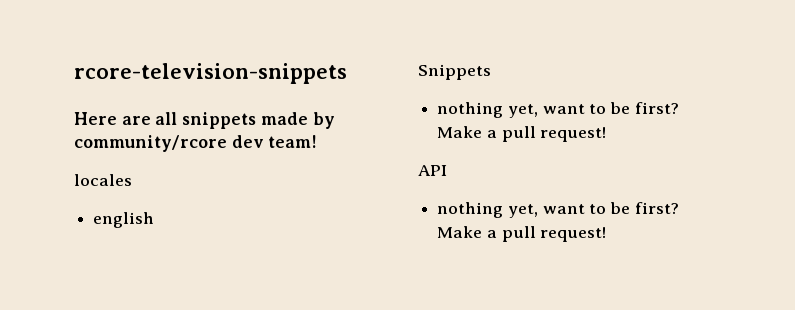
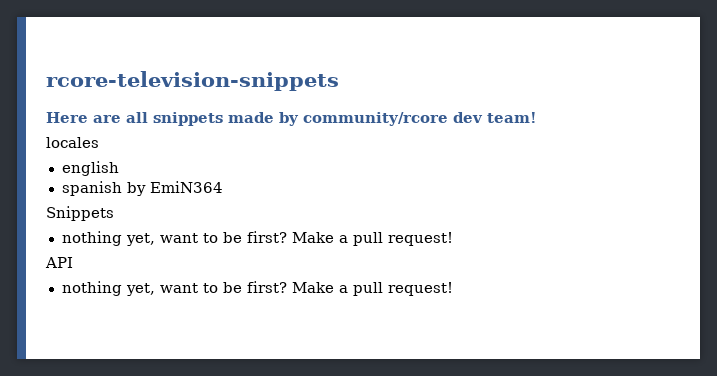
+ spanish by EmiN364

